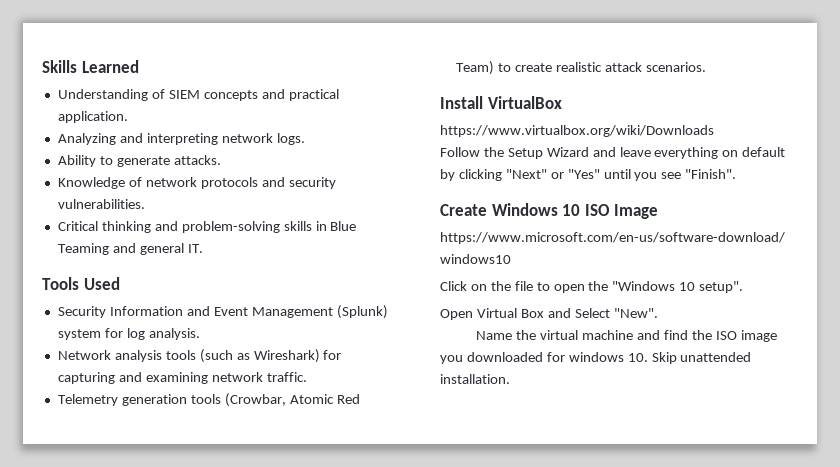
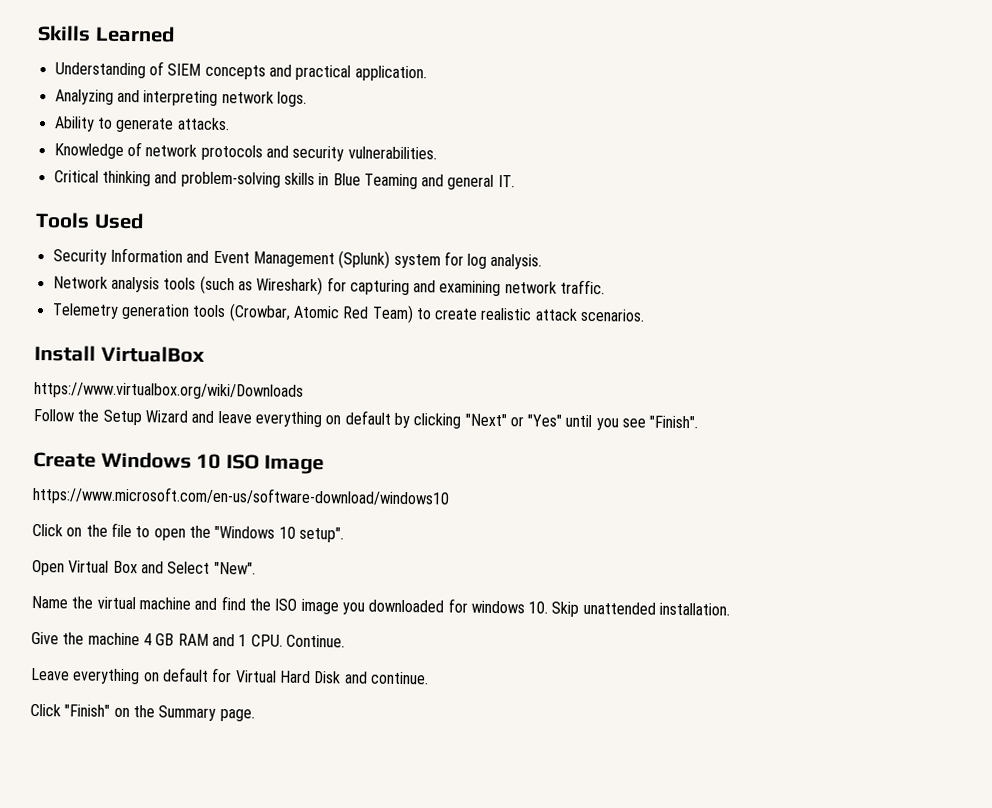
+ Give the machine 4 GB RAM and 1 CPU. Continue.
+ Leave everything on default for Virtual Hard Disk and continue.
+ Click "Finish" on the Summary page.

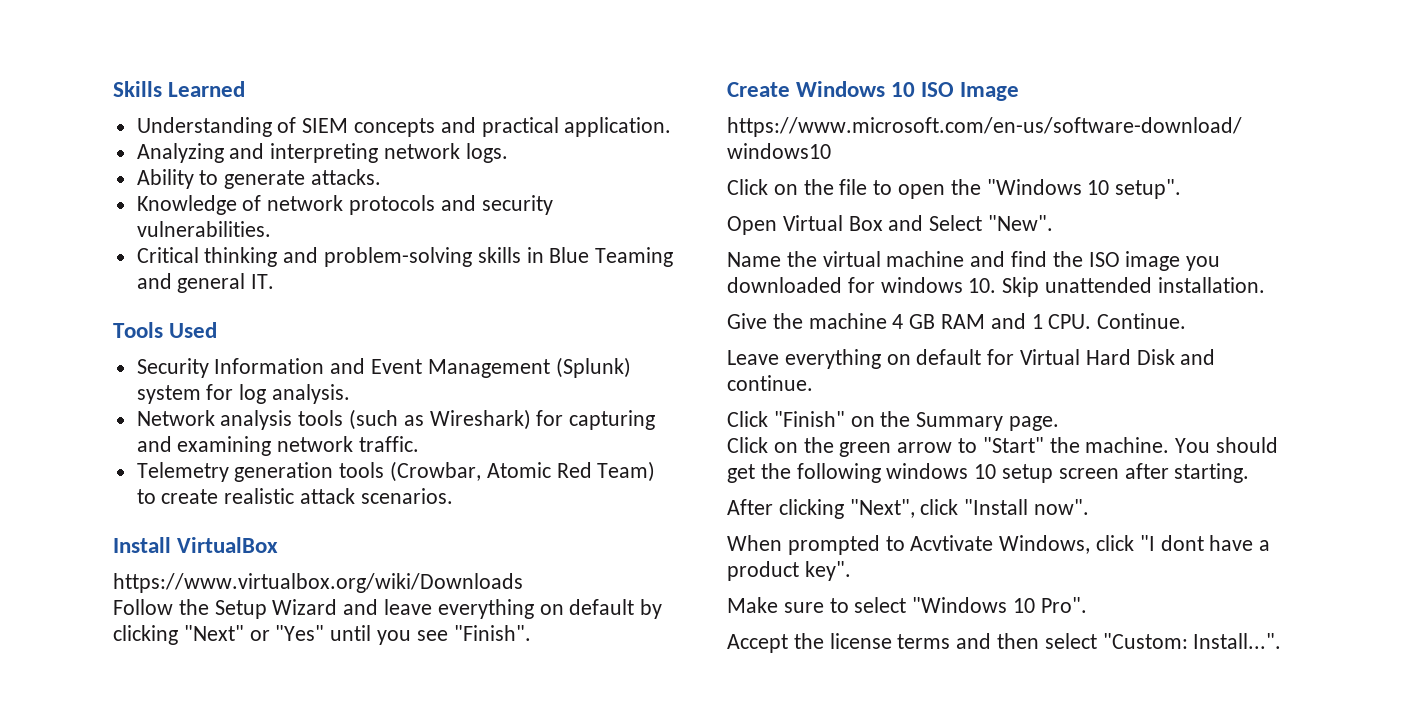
+ Click on the green arrow to "Start" the machine. You should get the following windows 10 setup screen after starting.
+ After clicking "Next", click "Install now".
+ When prompted to Acvtivate Windows, click "I dont have a product key".
+ Make sure to select "Windows 10 Pro".
+ Accept the license terms and then select "Custom: Install...".

